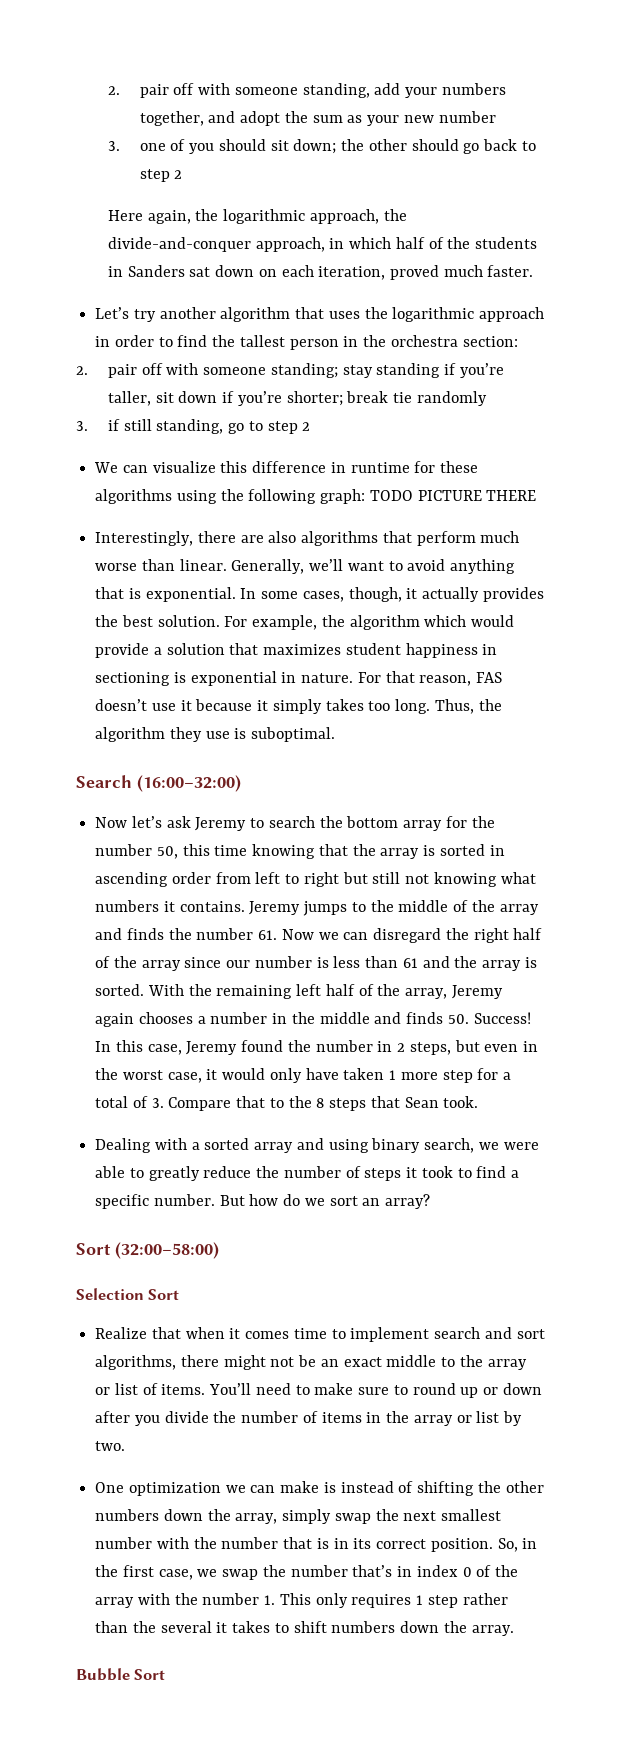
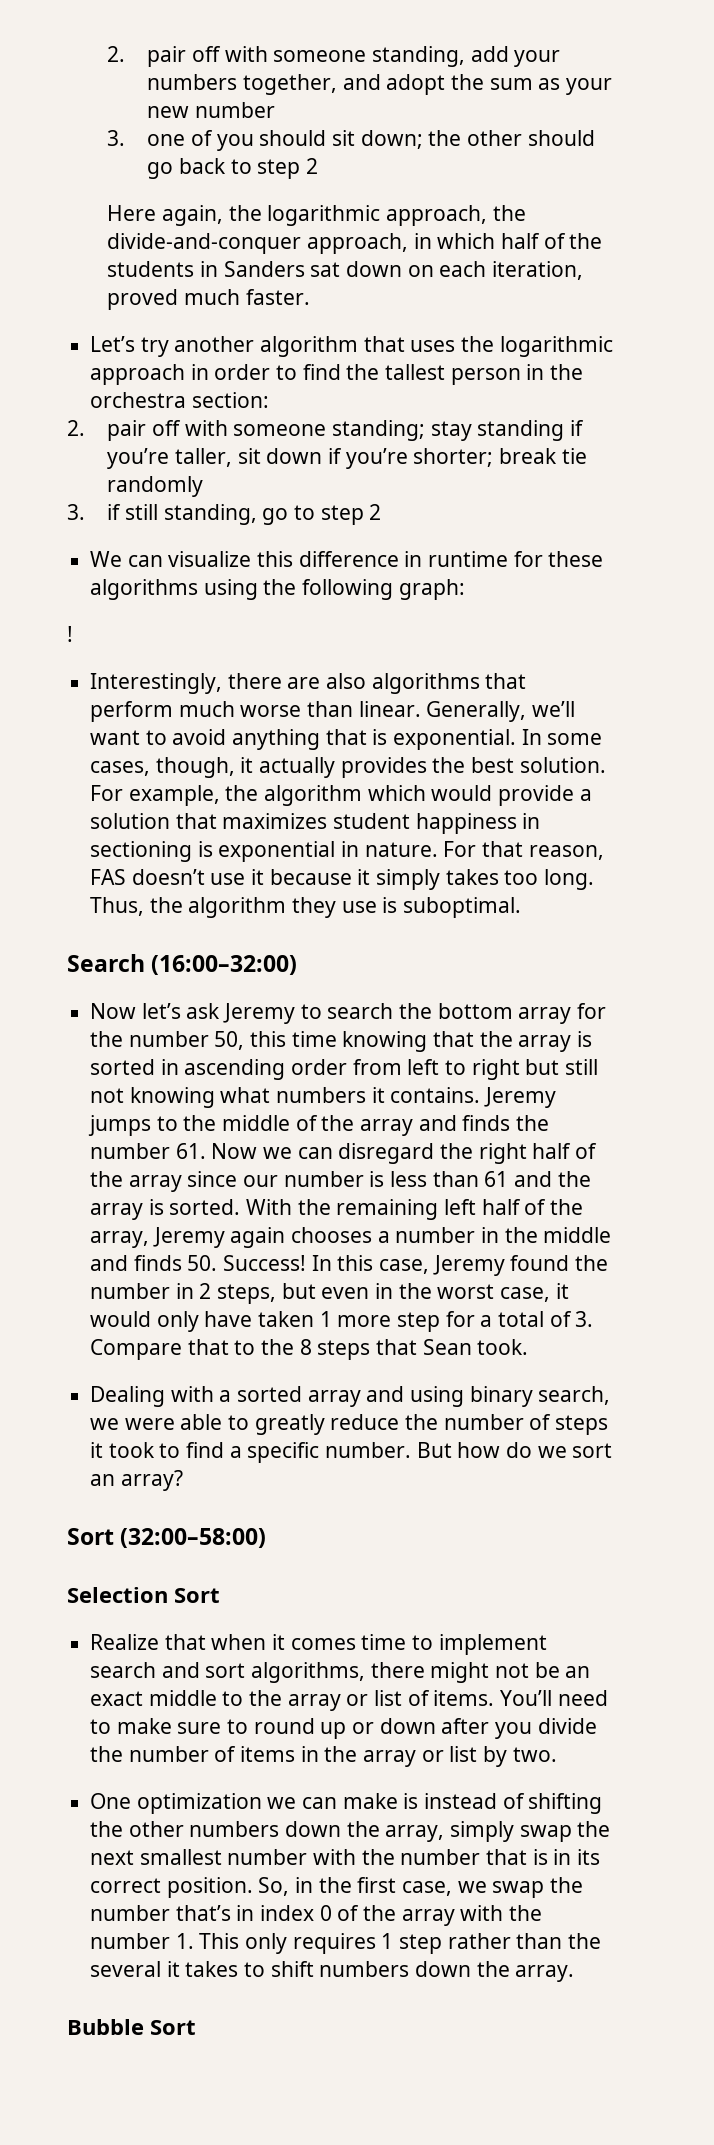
- We can visualize this difference in runtime for these algorithms using the following graph: TODO PICTURE THERE
+ We can visualize this difference in runtime for these algorithms using the following graph:
+ !

